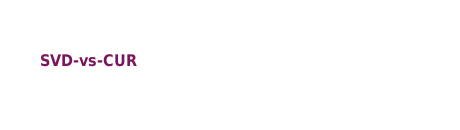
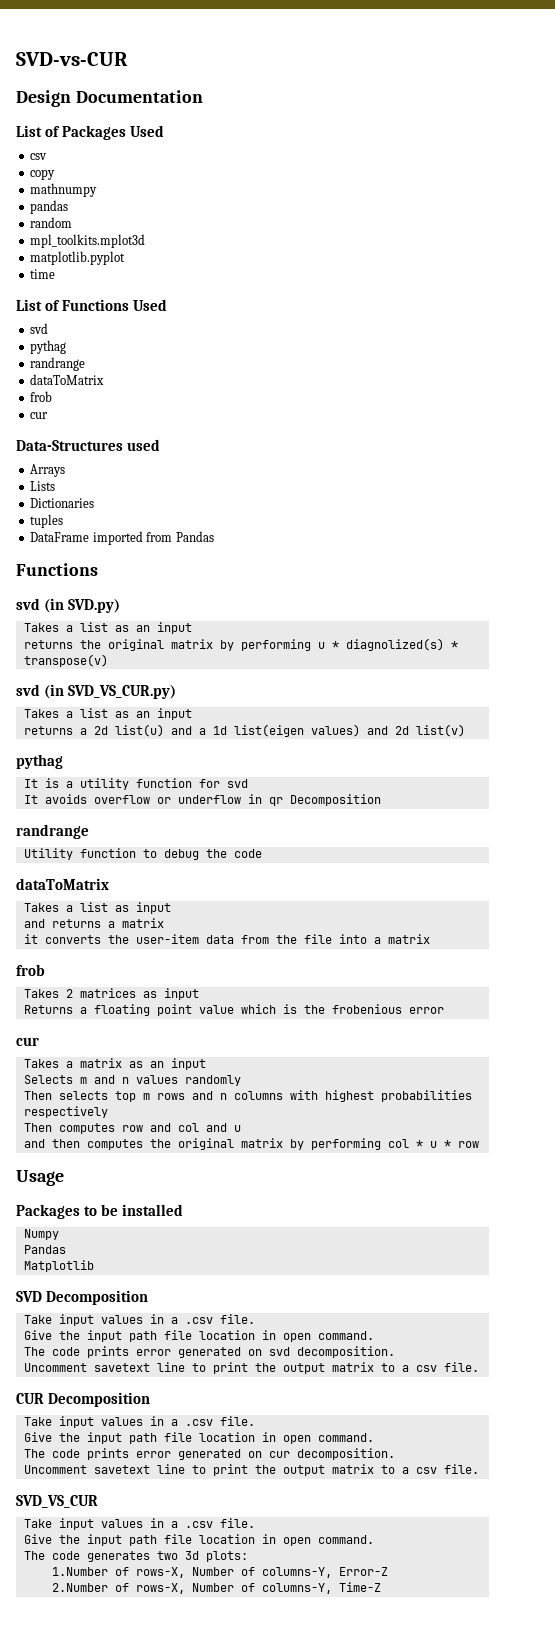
+ Design Documentation
+ List of Packages Used
+ csv
+ copy
+ mathnumpy
+ pandas
+ random
+ mpl_toolkits.mplot3d
+ matplotlib.pyplot
+ time
+ List of Functions Used
+ svd
+ pythag
+ randrange
+ dataToMatrix
+ frob
+ cur
+ Data-Structures used
+ Arrays
+ Lists
+ Dictionaries
+ tuples
+ DataFrame imported from Pandas
+ Functions
+ svd (in SVD.py)
+ Takes a list as an input
+ returns the original matrix by performing u * diagnolized(s) * transpose(v)
+ svd (in SVD_VS_CUR.py)
+ Takes a list as an input
+ returns a 2d list(u) and a 1d list(eigen values) and 2d list(v)
+ pythag
+ It is a utility function for svd
+ It avoids overflow or underflow in qr Decomposition
+ randrange
+ Utility function to debug the code
+ dataToMatrix
+ Takes a list as input
+ and returns a matrix
+ it converts the user-item data from the file into a matrix
+ frob
+ Takes 2 matrices as input
+ Returns a floating point value which is the frobenious error
+ cur
+ Takes a matrix as an input
+ Selects m and n values randomly
+ Then selects top m rows and n columns with highest probabilities respectively
+ Then computes row and col and u
+ and then computes the original matrix by performing col * u * row
+ Usage
+ Packages to be installed
+ Numpy
+ Pandas
+ Matplotlib
+ SVD Decomposition
+ Take input values in a .csv file.
+ Give the input path file location in open command.
+ The code prints error generated on svd decomposition.
+ Uncomment savetext line to print the output matrix to a csv file.
+ CUR Decomposition
+ Take input values in a .csv file.
+ Give the input path file location in open command.
+ The code prints error generated on cur decomposition.
+ Uncomment savetext line to print the output matrix to a csv file.
+ SVD_VS_CUR
+ Take input values in a .csv file.
+ Give the input path file location in open command.
+ The code generates two 3d plots:
+ 1.Number of rows-X, Number of columns-Y, Error-Z
+ 2.Number of rows-X, Number of columns-Y, Time-Z

